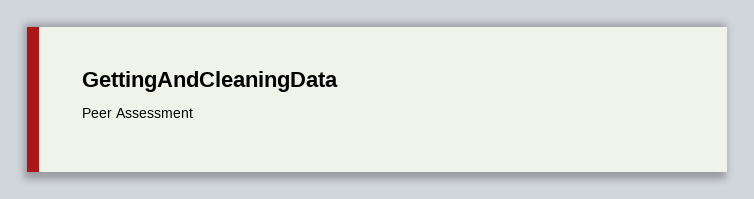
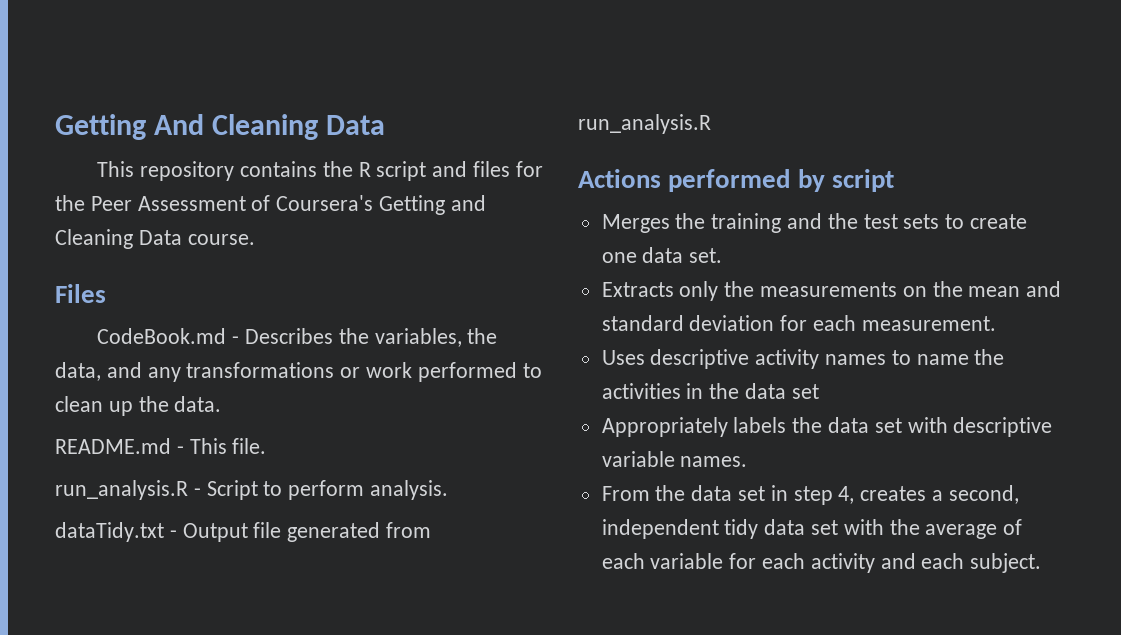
- GettingAndCleaningData
- Peer Assessment
+ Getting And Cleaning Data
+ This repository contains the R script and files for the Peer Assessment of Coursera's Getting and Cleaning Data course.
+ Files
+ CodeBook.md - Describes the variables, the data, and any transformations or work performed to clean up the data.
+ README.md - This file.
+ run_analysis.R - Script to perform analysis.
+ dataTidy.txt - Output file generated from run_analysis.R
+ Actions performed by script
+ Merges the training and the test sets to create one data set.
+ Extracts only the measurements on the mean and standard deviation for each measurement.
+ Uses descriptive activity names to name the activities in the data set
+ Appropriately labels the data set with descriptive variable names.
+ From the data set in step 4, creates a second, independent tidy data set with the average of each variable for each activity and each subject.

